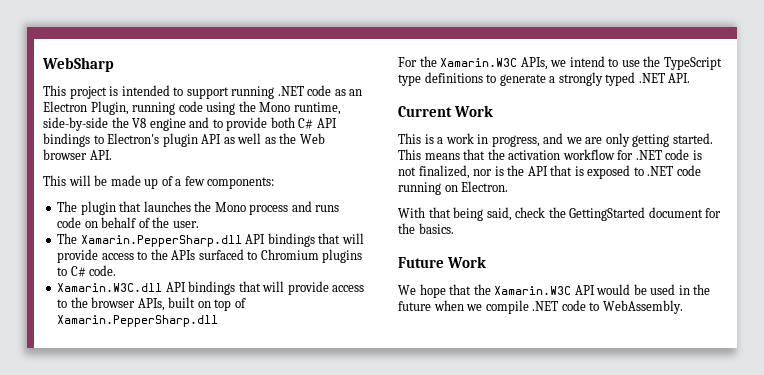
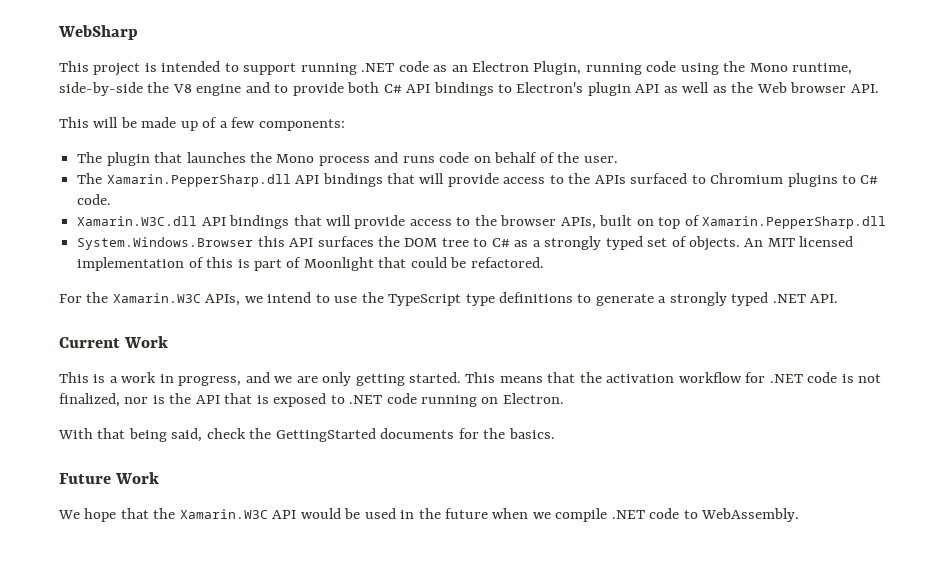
+ System.Windows.Browser this API surfaces the DOM tree to C# as a strongly typed set of objects. An MIT licensed implementation of this is part of Moonlight that could be refactored.
- With that being said, check the GettingStarted document for the basics.
+ With that being said, check the GettingStarted documents for the basics.

